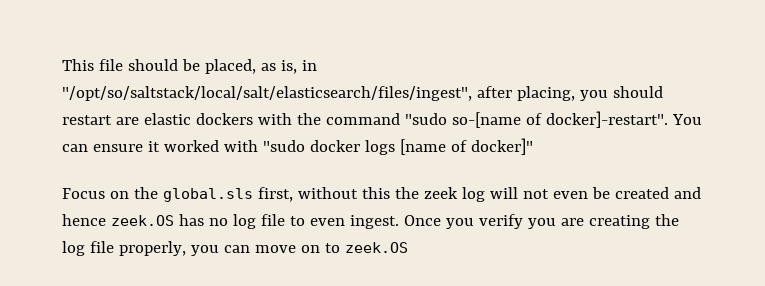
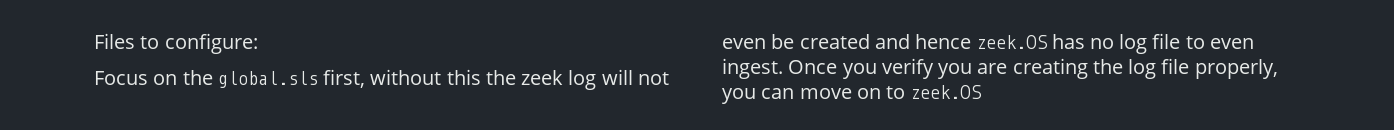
- This file should be placed, as is, in "/opt/so/saltstack/local/salt/elasticsearch/files/ingest", after placing, you should restart are elastic dockers with the command "sudo so-[name of docker]-restart". You can ensure it worked with "sudo docker logs [name of docker]"
+ Files to configure:

